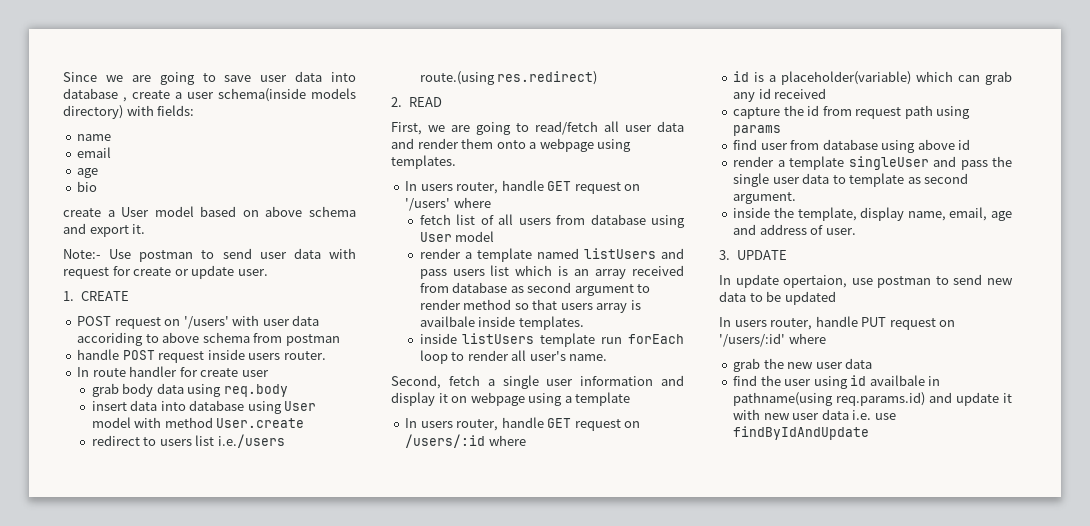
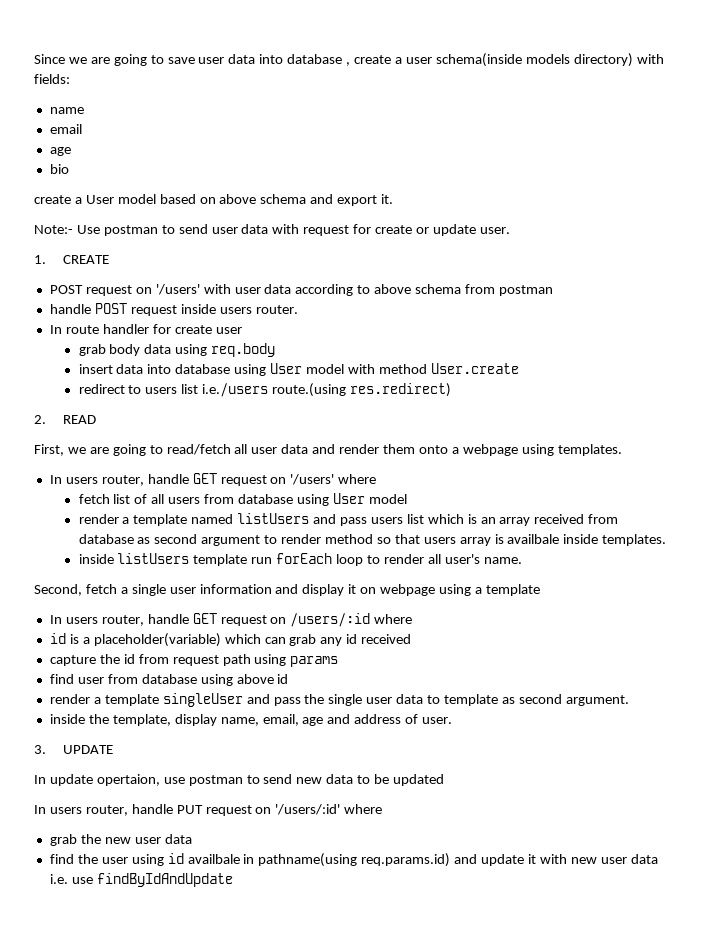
- POST request on '/users' with user data accoriding to above schema from postman
+ POST request on '/users' with user data according to above schema from postman

